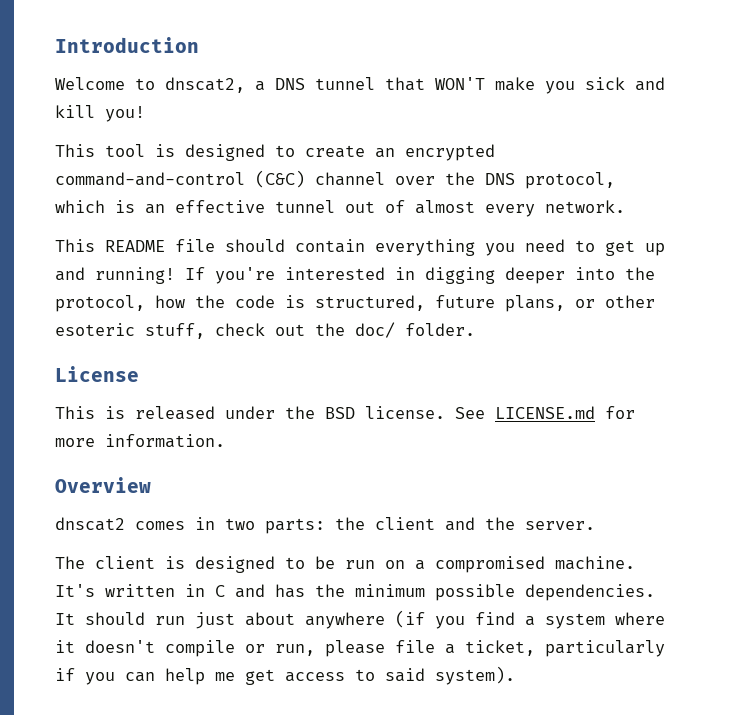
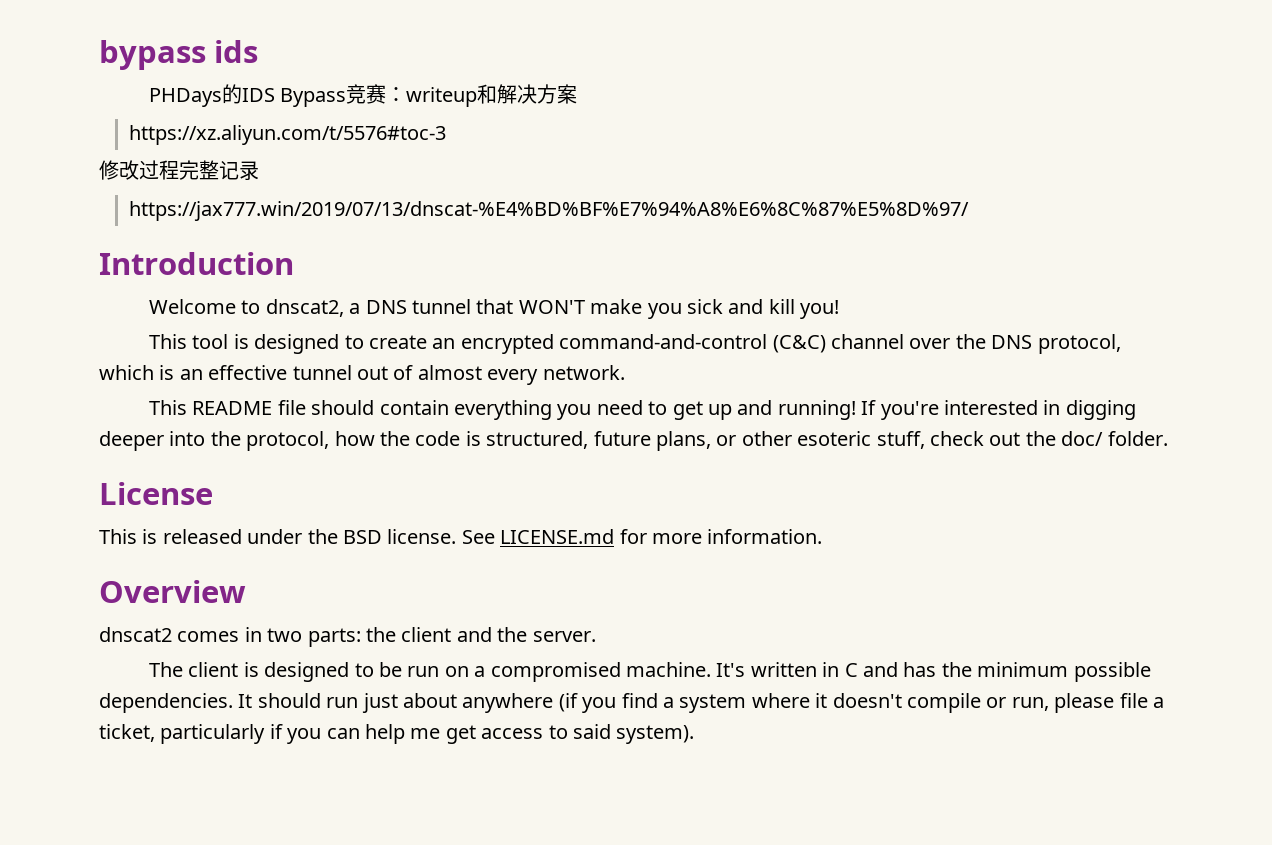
+ bypass ids
+ PHDays的IDS Bypass竞赛：writeup和解决方案
+ https://xz.aliyun.com/t/5576#toc-3
+ 修改过程完整记录
+ https://jax777.win/2019/07/13/dnscat-%E4%BD%BF%E7%94%A8%E6%8C%87%E5%8D%97/

